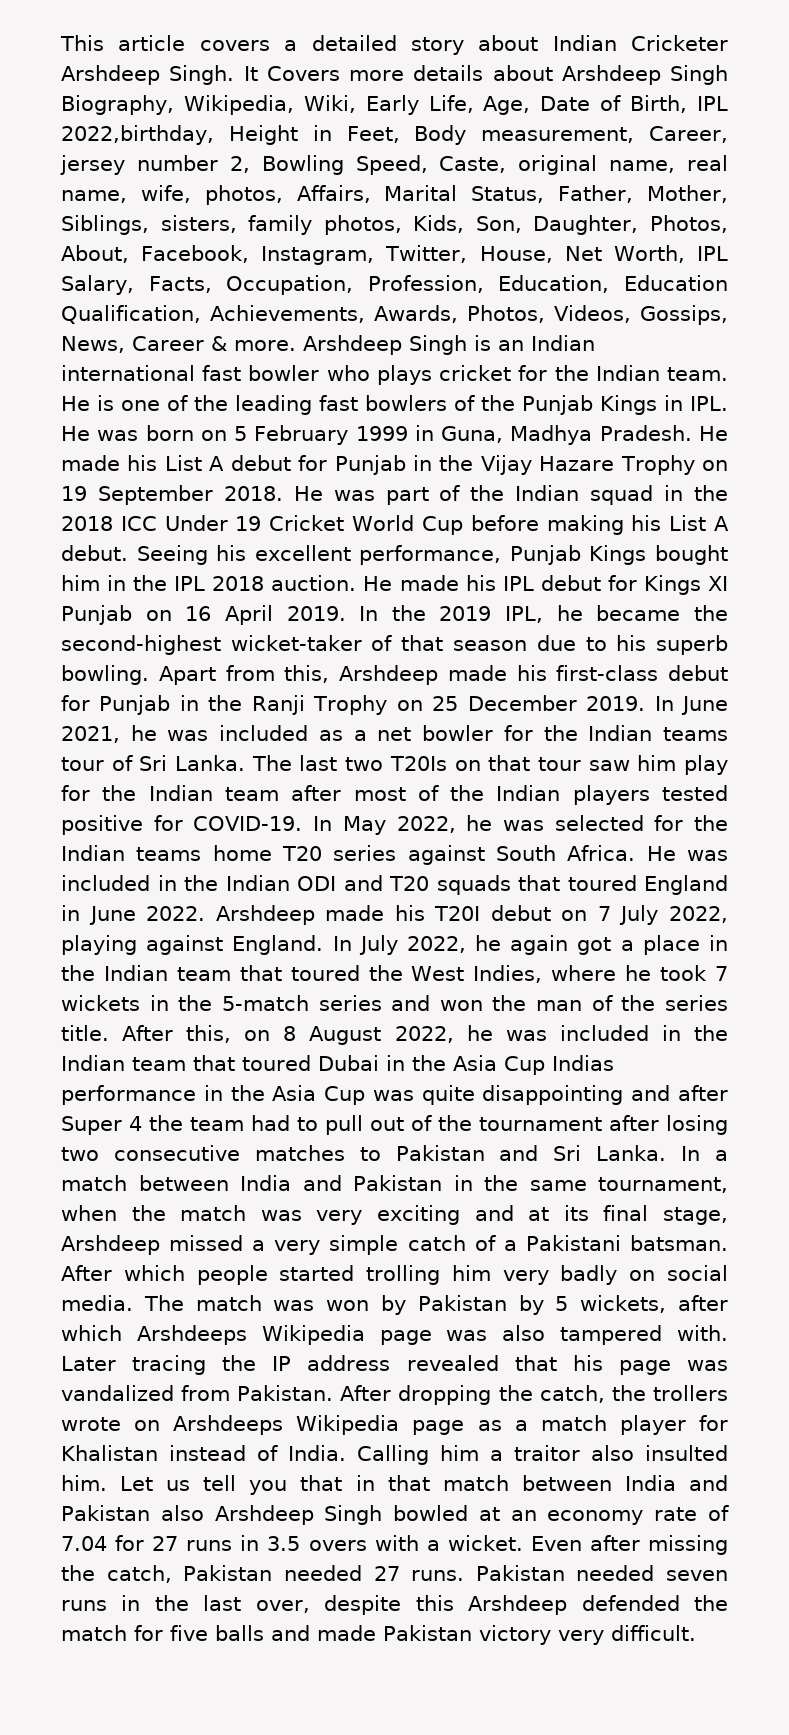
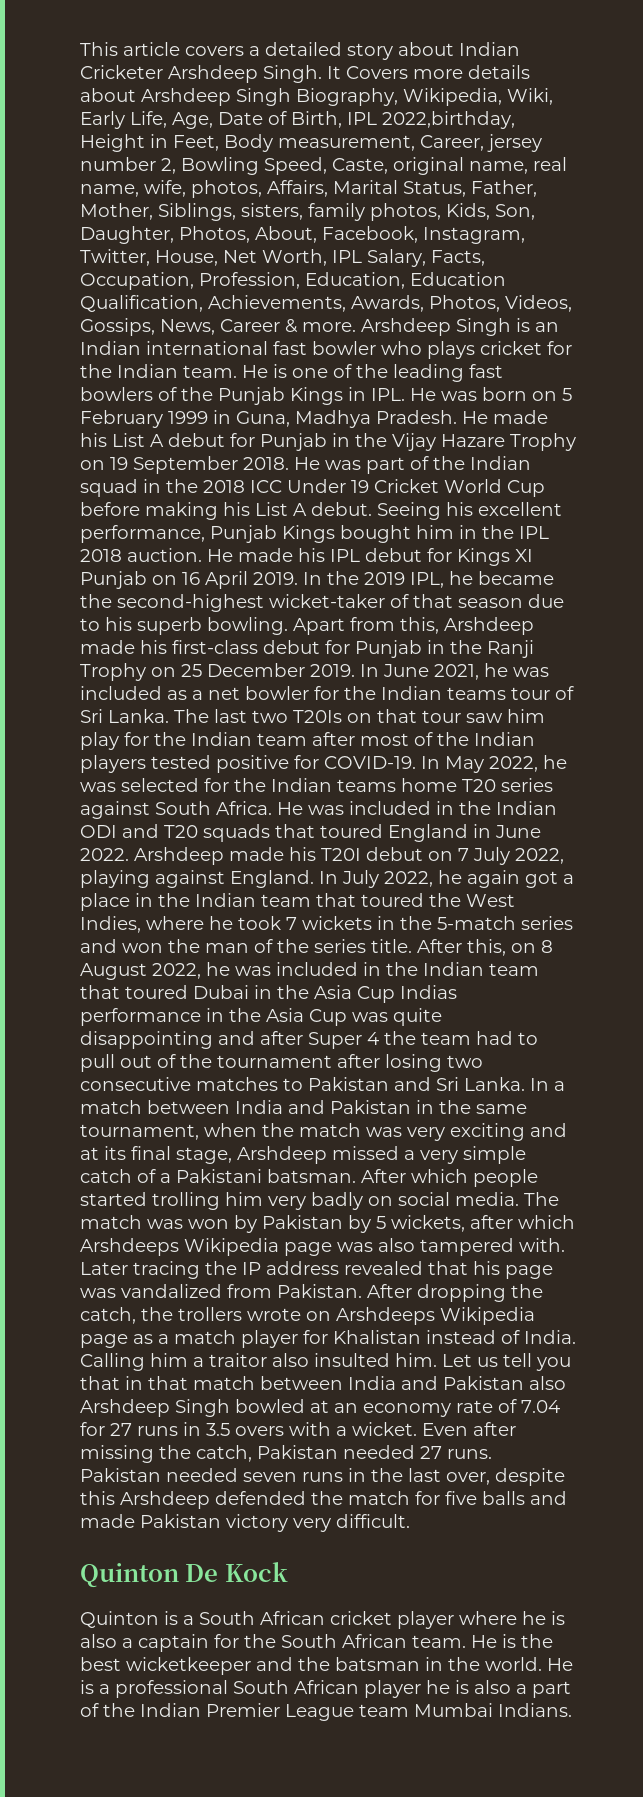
+ Quinton De Kock
+ Quinton is a South African cricket player where he is also a captain for the South African team. He is the best wicketkeeper and the batsman in the world. He is a professional South African player he is also a part of the Indian Premier League team Mumbai Indians.

